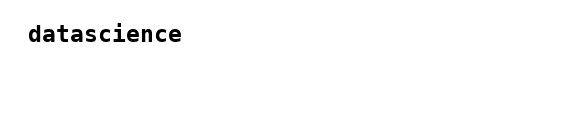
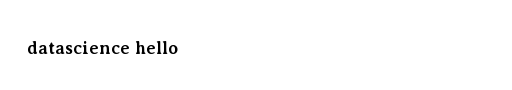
- datascience
+ datascience hello

